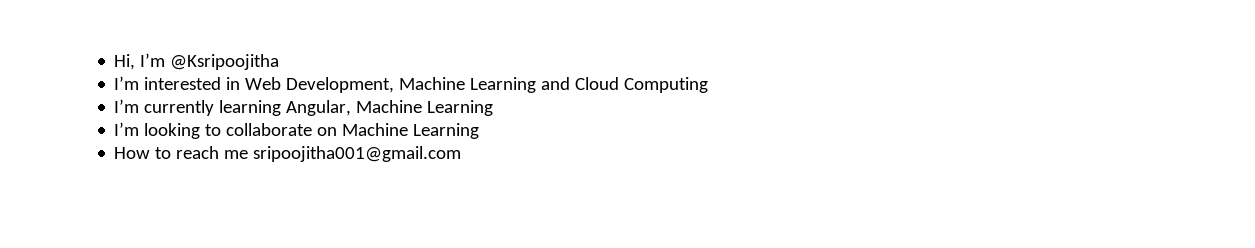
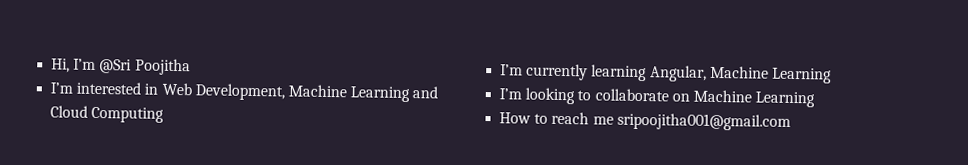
- Hi, I’m @Ksripoojitha
+ Hi, I’m @Sri Poojitha

